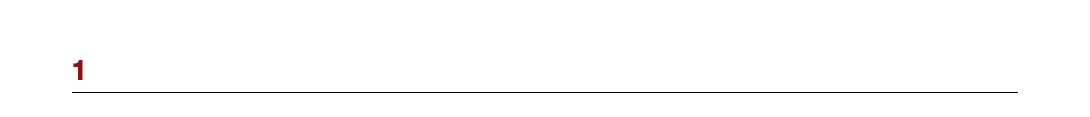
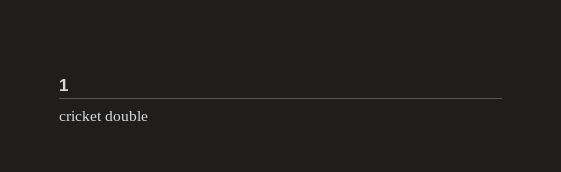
+ cricket double

